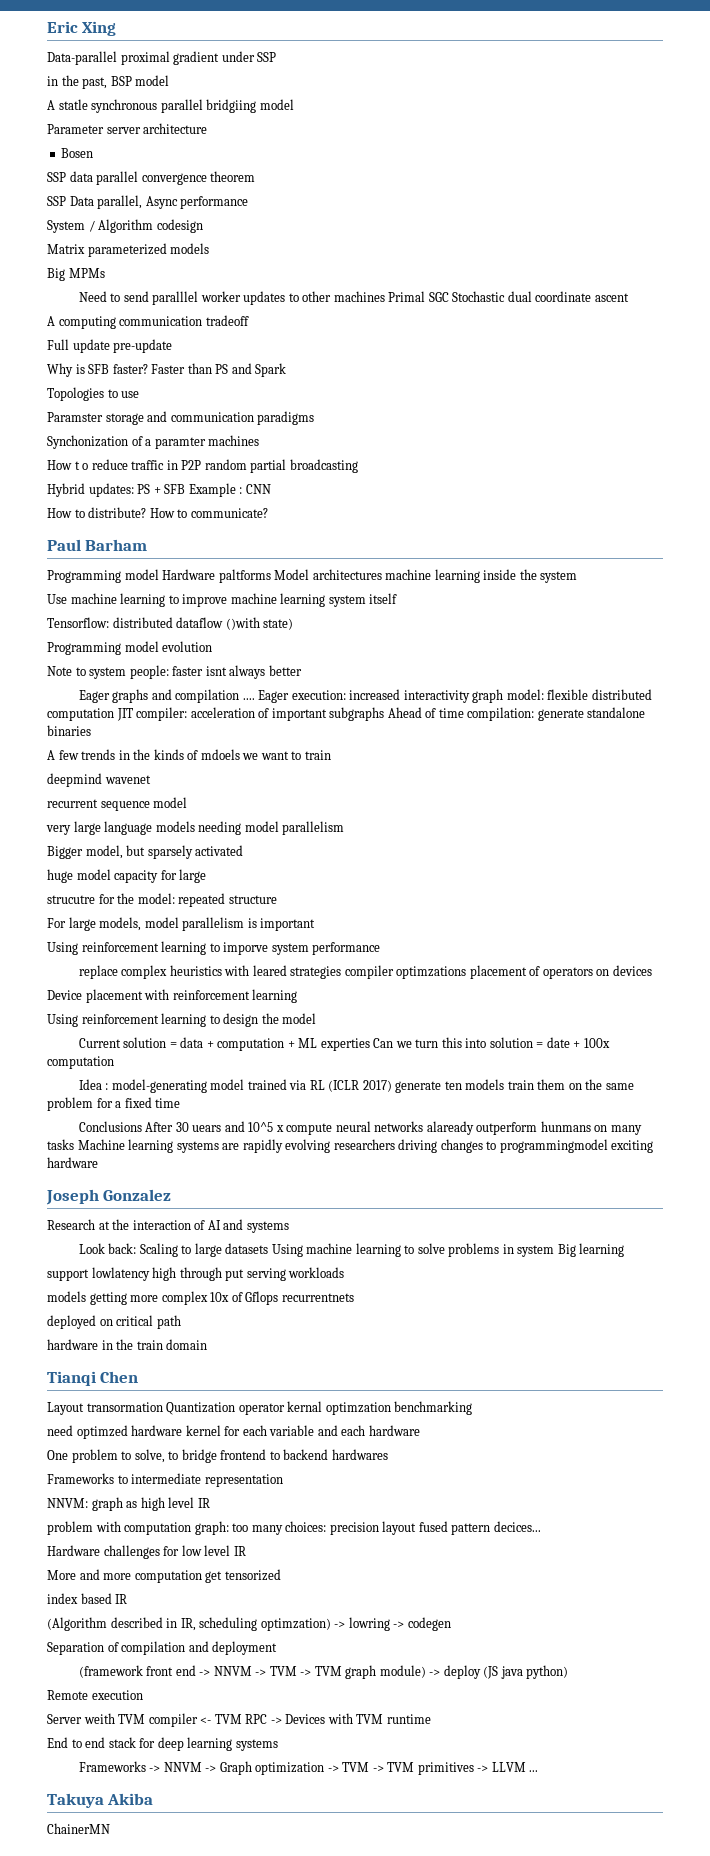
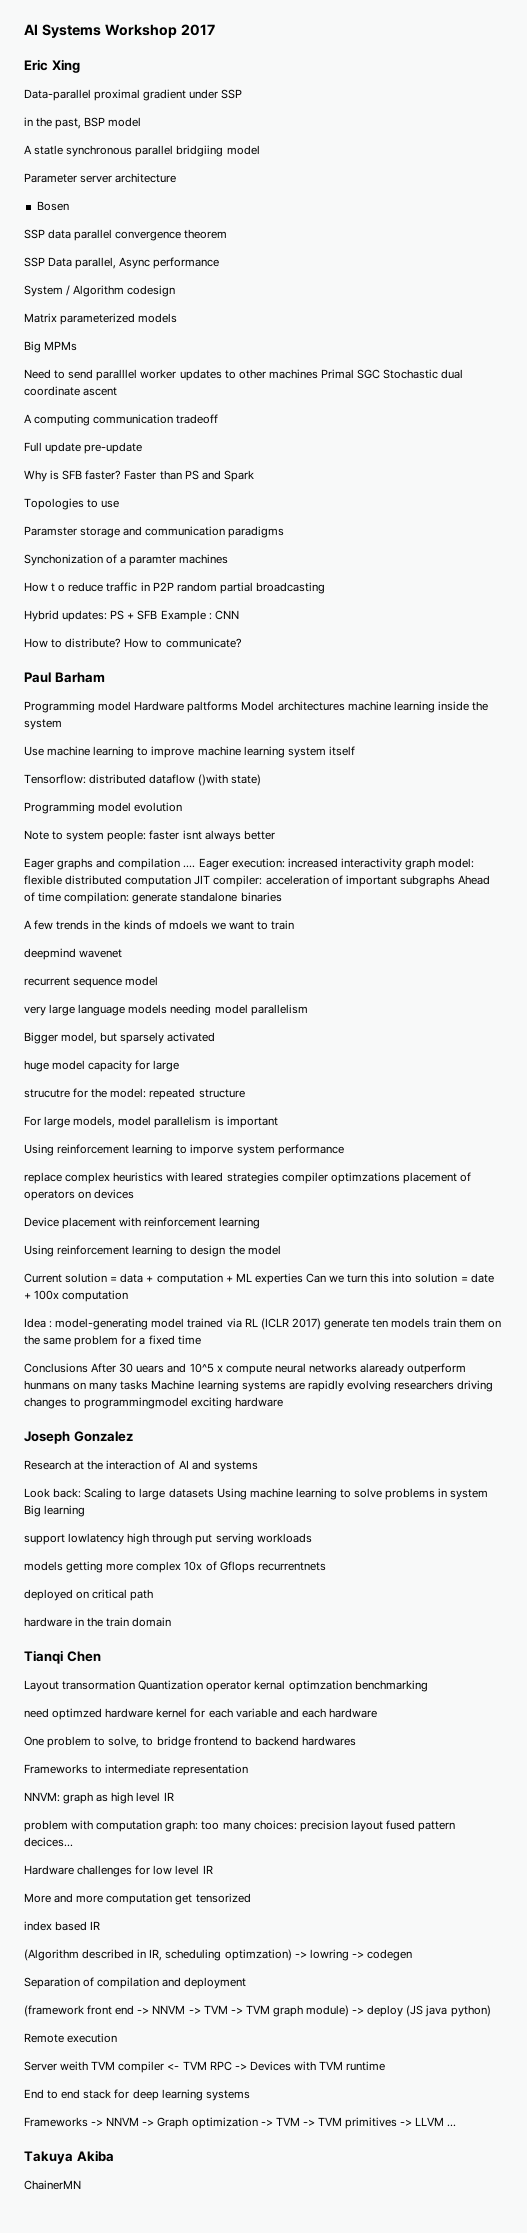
+ AI Systems Workshop 2017

